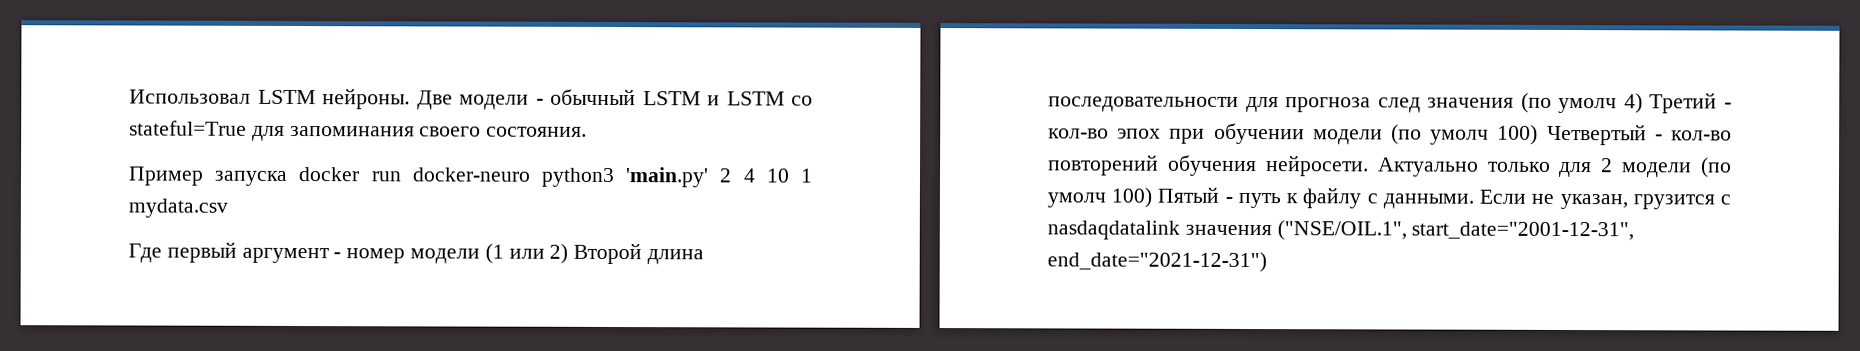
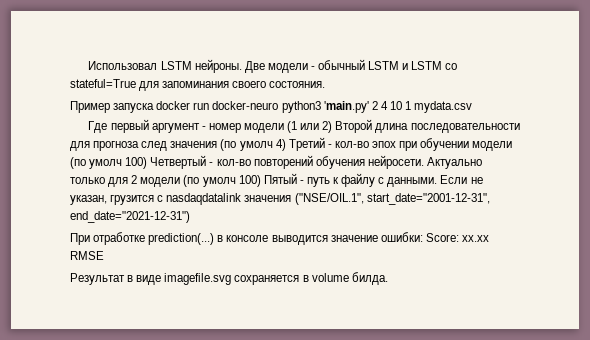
+ При отработке prediction(...) в консоле выводится значение ошибки: Score: хх.хх RMSE
+ Результат в виде imagefile.svg сохраняется в volume билда.

